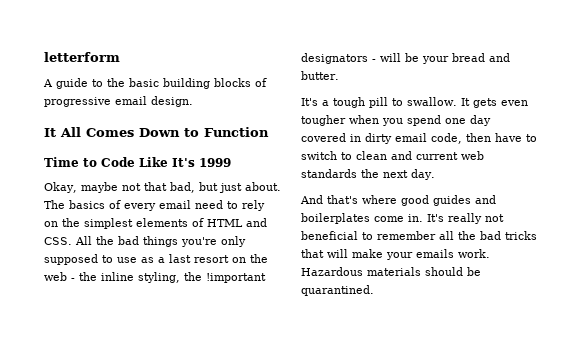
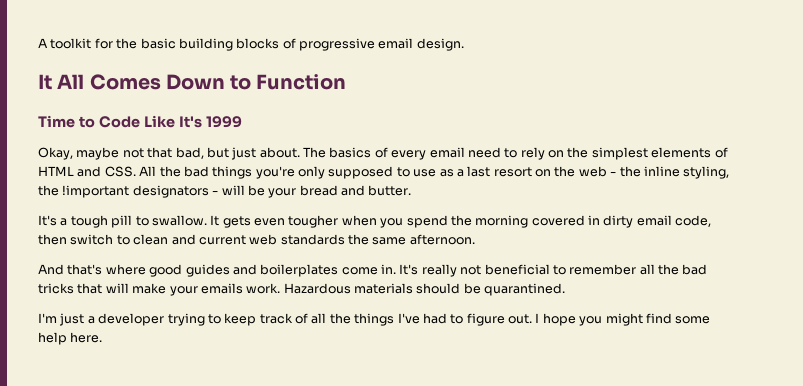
- letterform
- A guide to the basic building blocks of progressive email design.
+ A toolkit for the basic building blocks of progressive email design.
- It gets even tougher when you spend one day covered in dirty email code, then have to switch to clean and current web standards the next day.
+ It gets even tougher when you spend the morning covered in dirty email code, then switch to clean and current web standards the same afternoon.
+ I'm just a developer trying to keep track of all the things I've had to figure out. I hope you might find some help here.

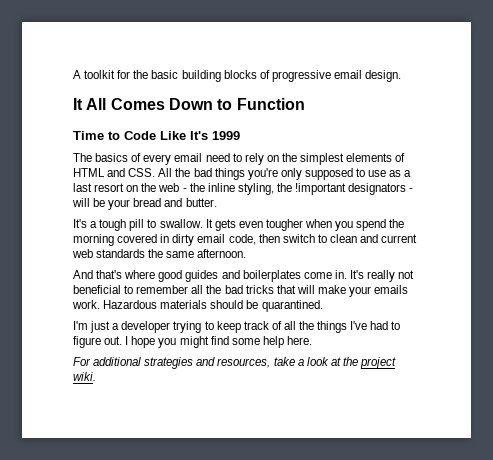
- Okay, maybe not that bad, but just about.
+ For additional strategies and resources, take a look at the project wiki.

